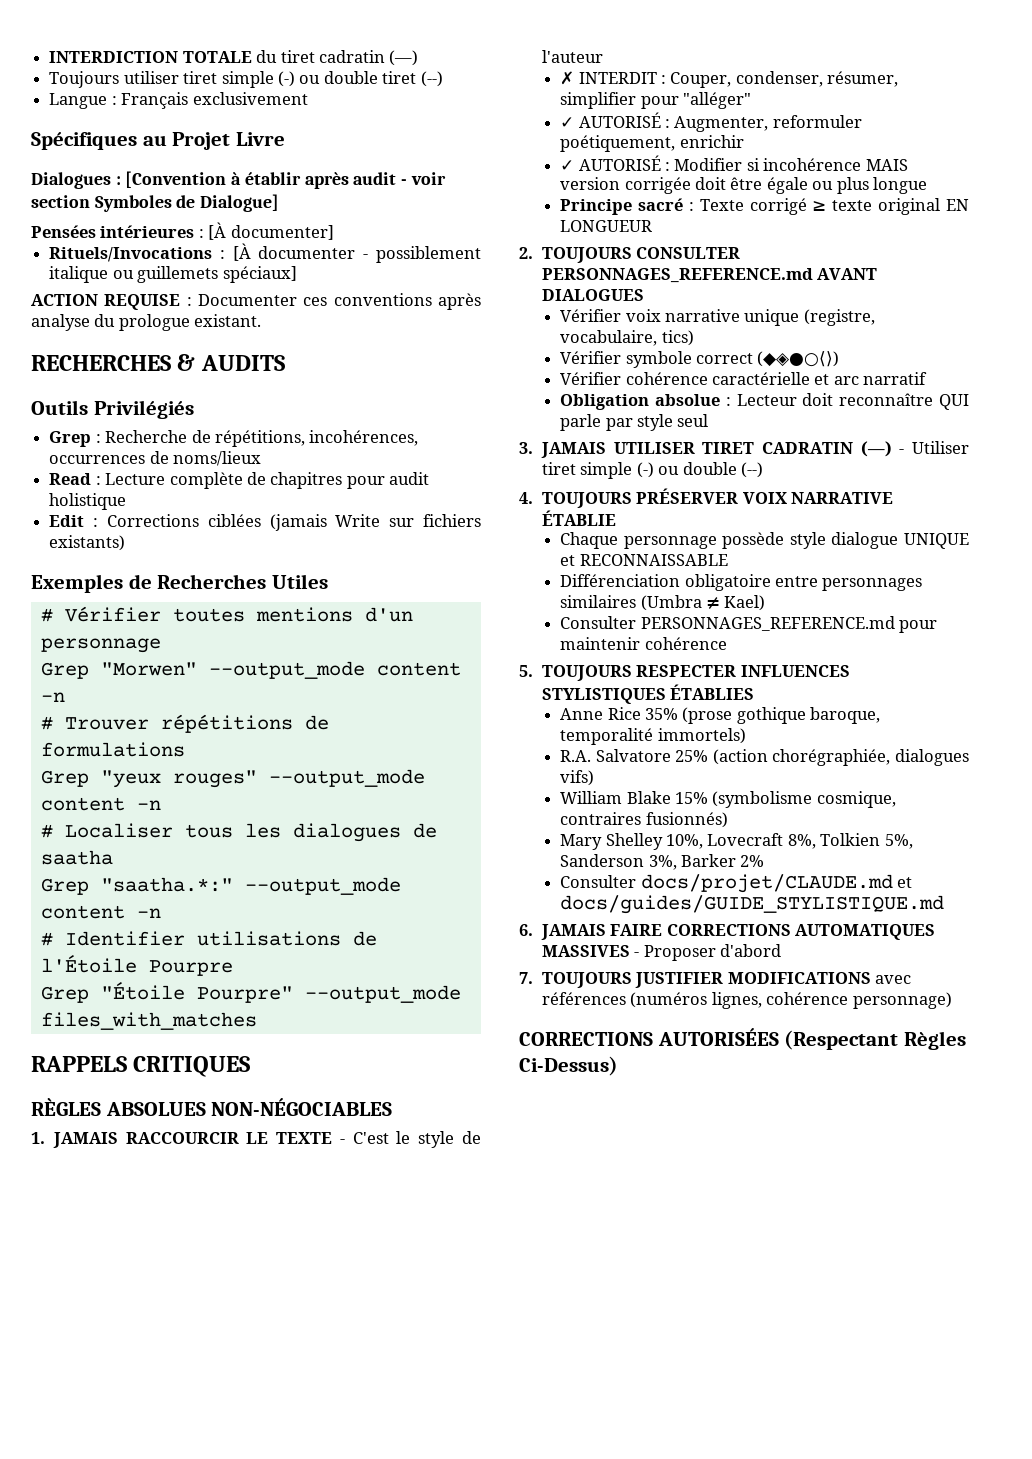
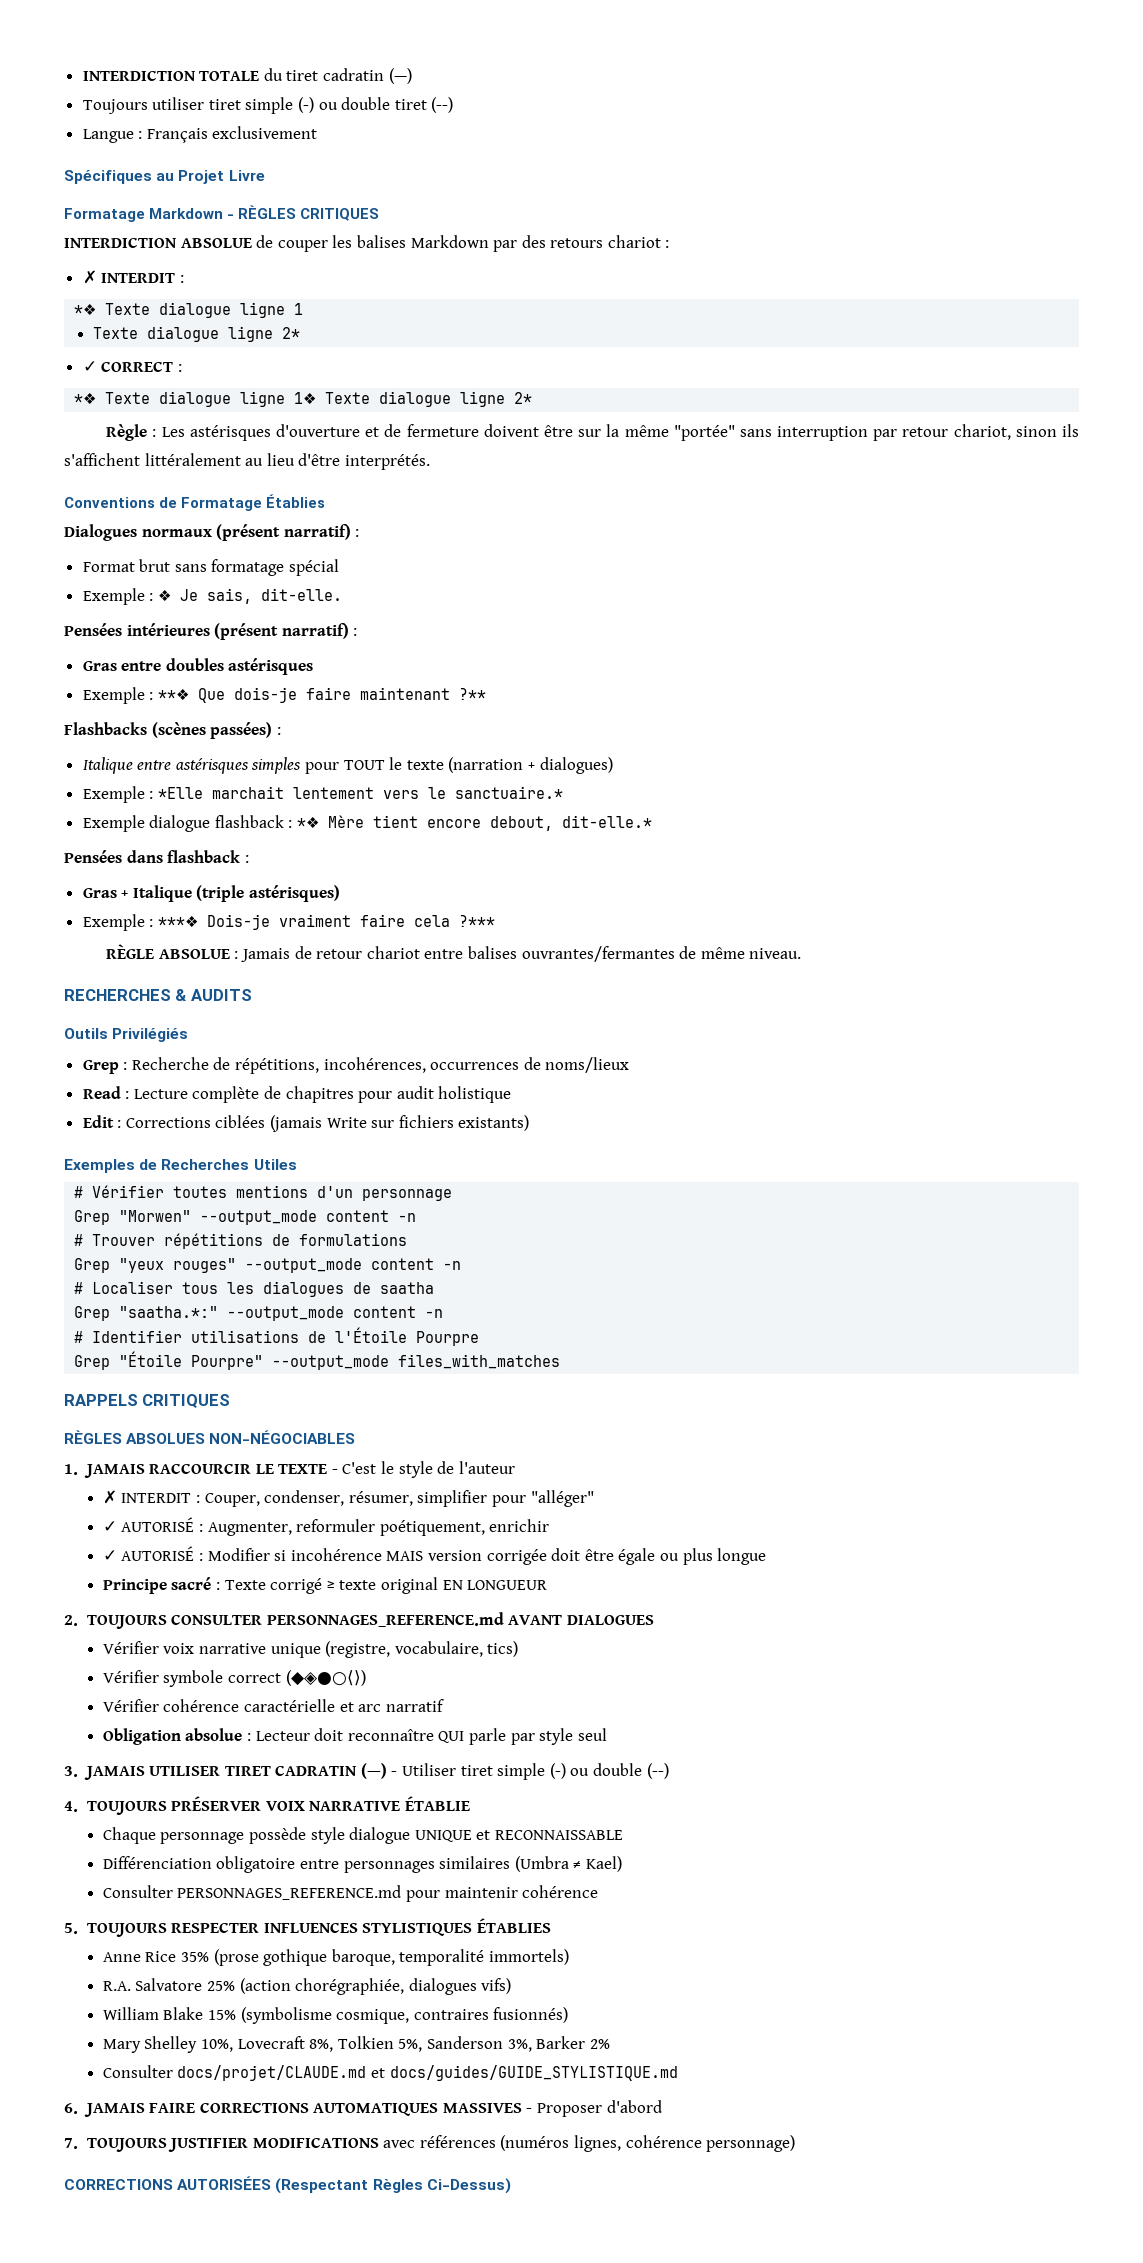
- Dialogues : [Convention à établir après audit - voir section Symboles de Dialogue]
+ Formatage Markdown - RÈGLES CRITIQUES
+ INTERDICTION ABSOLUE de couper les balises Markdown par des retours chariot :
+ ✗ INTERDIT :
+ *❖ Texte dialogue ligne 1
+ Texte dialogue ligne 2*
+ ✓ CORRECT :
+ *❖ Texte dialogue ligne 1❖ Texte dialogue ligne 2*
+ Règle : Les astérisques d'ouverture et de fermeture doivent être sur la même "portée" sans interruption par retour chariot, sinon ils s'affichent littéralement au lieu d'être interprétés.
+ Conventions de Formatage Établies
+ Dialogues normaux (présent narratif) :
+ Format brut sans formatage spécial
+ Exemple : ❖ Je sais, dit-elle.
- Pensées intérieures : [À documenter]
- Rituels/Invocations : [À documenter - possiblement italique ou guillemets spéciaux]
- ACTION REQUISE : Documenter ces conventions après analyse du prologue existant.
+ Pensées intérieures (présent narratif) :
+ Gras entre doubles astérisques
+ Exemple : **❖ Que dois-je faire maintenant ?**
+ Flashbacks (scènes passées) :
+ Italique entre astérisques simples pour TOUT le texte (narration + dialogues)
+ Exemple : *Elle marchait lentement vers le sanctuaire.*
+ Exemple dialogue flashback : *❖ Mère tient encore debout, dit-elle.*
+ Pensées dans flashback :
+ Gras + Italique (triple astérisques)
+ Exemple : ***❖ Dois-je vraiment faire cela ?***
+ RÈGLE ABSOLUE : Jamais de retour chariot entre balises ouvrantes/fermantes de même niveau.

